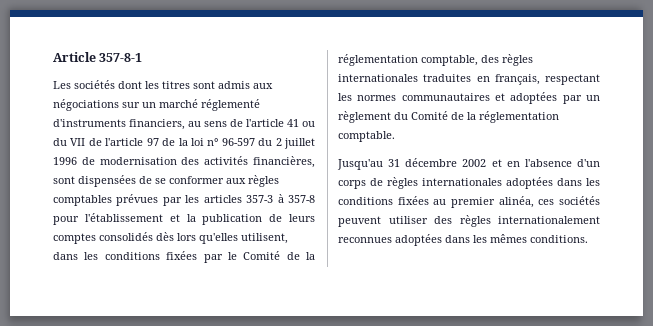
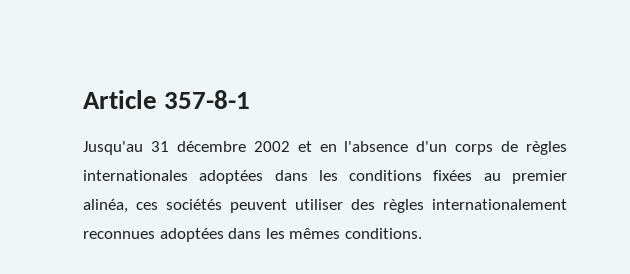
- Les sociétés dont les titres sont admis aux négociations sur un marché réglementé d'instruments financiers, au sens de l'article 41 ou du VII de l'article 97 de la loi n° 96-597 du 2 juillet 1996 de modernisation des activités financières, sont dispensées de se conformer aux règles comptables prévues par les articles 357-3 à 357-8 pour l'établissement et la publication de leurs comptes consolidés dès lors qu'elles utilisent, dans les conditions fixées par le Comité de la réglementation comptable, des règles internationales traduites en français, respectant les normes communautaires et adoptées par un règlement du Comité de la réglementation comptable.

